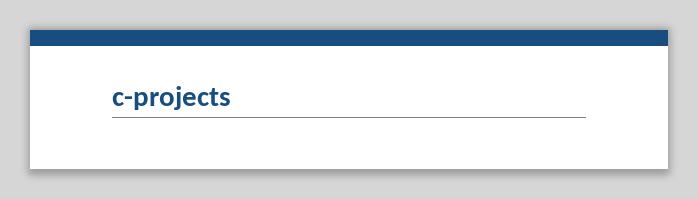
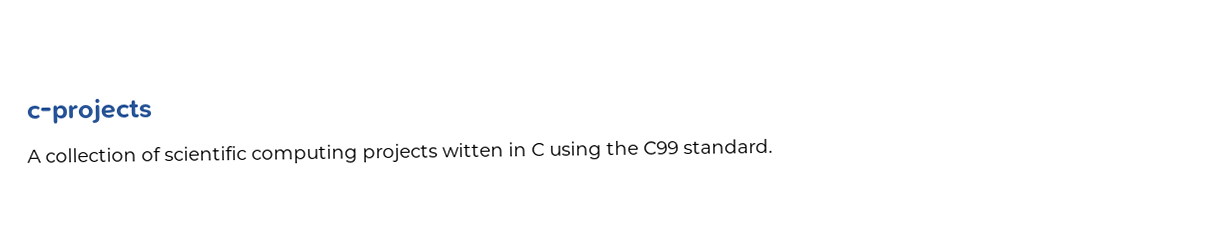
+ A collection of scientific computing projects witten in C using the C99 standard.

